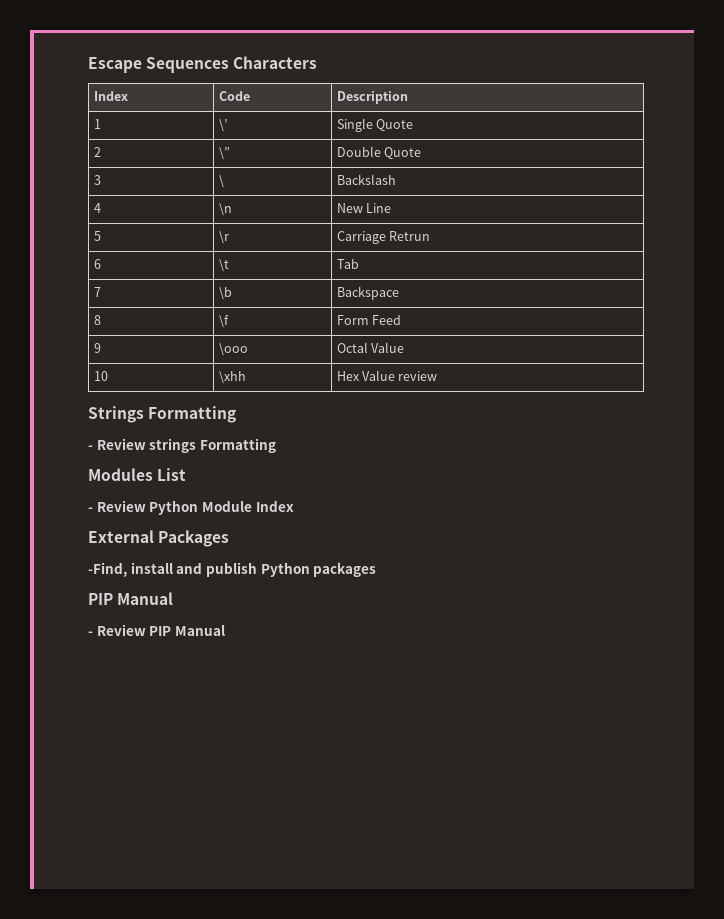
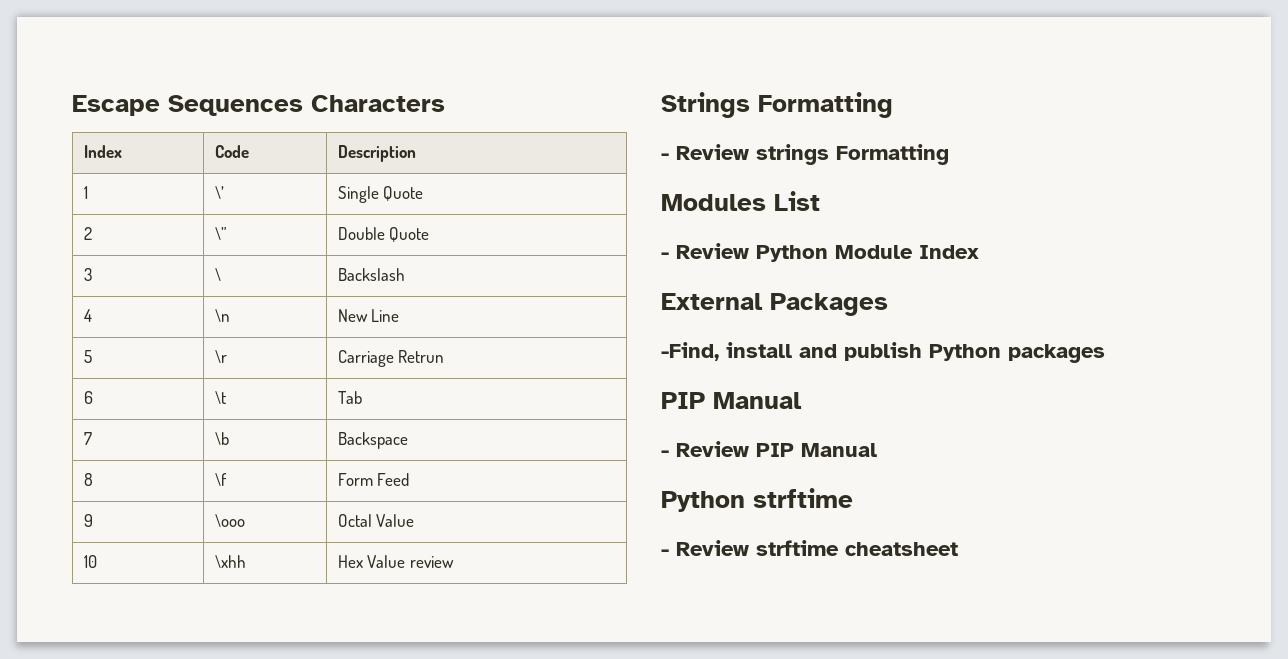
+ Python strftime
+ - Review strftime cheatsheet

